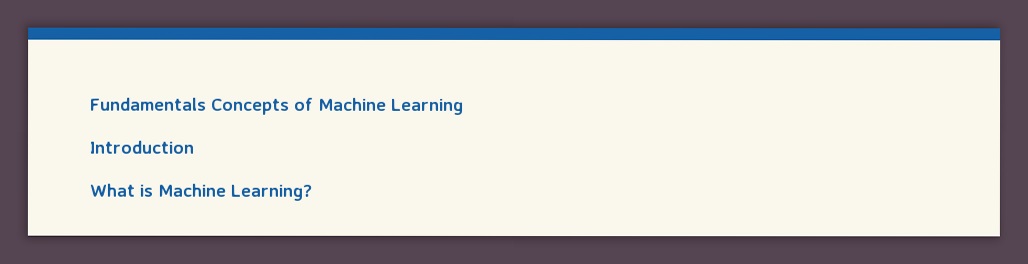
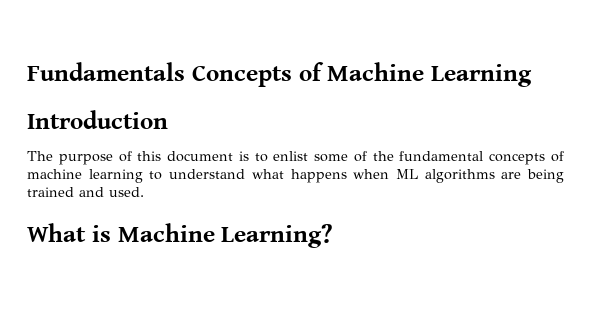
+ The purpose of this document is to enlist some of the fundamental concepts of machine learning to understand what happens when ML algorithms are being trained and used.

